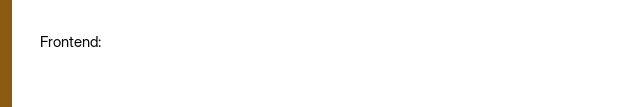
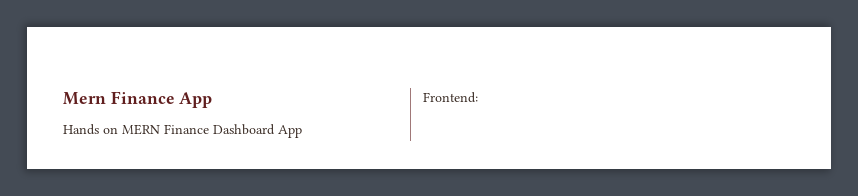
+ Mern Finance App
+ Hands on MERN Finance Dashboard App

